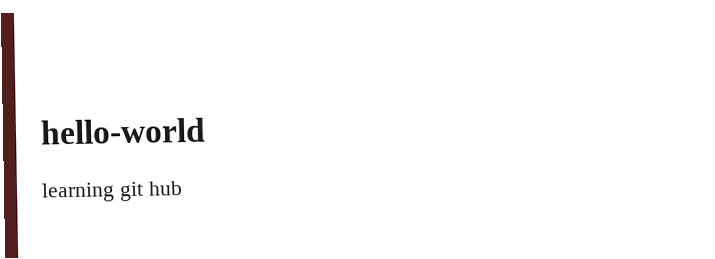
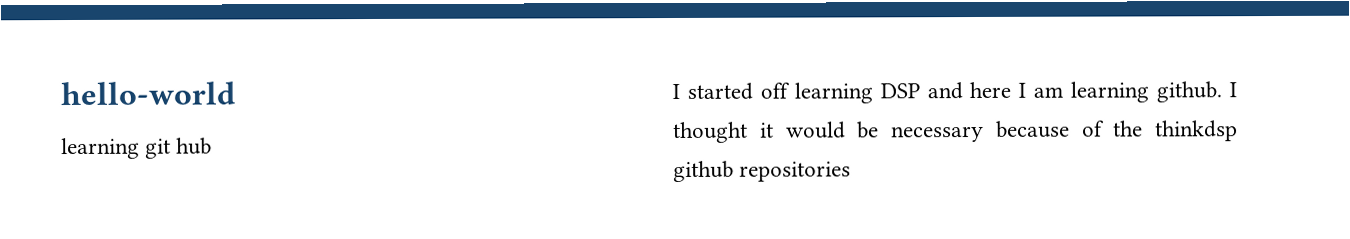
+ I started off learning DSP and here I am learning github. I thought it would be necessary because of the thinkdsp github repositories

